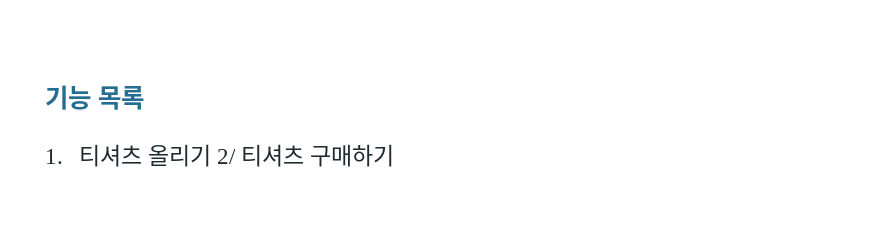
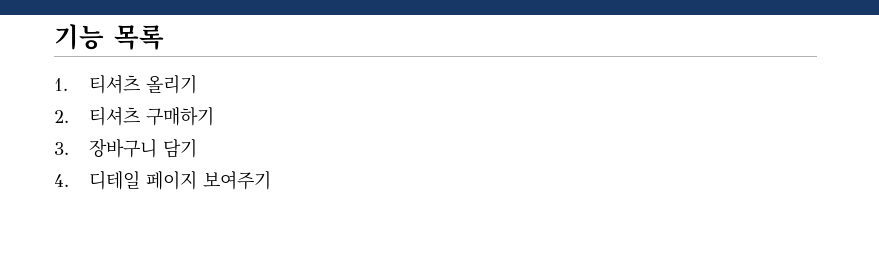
- 1. 티셔츠 올리기 2/ 티셔츠 구매하기
+ 1. 티셔츠 올리기
+ 2. 티셔츠 구매하기
+ 3. 장바구니 담기
+ 4. 디테일 페이지 보여주기

